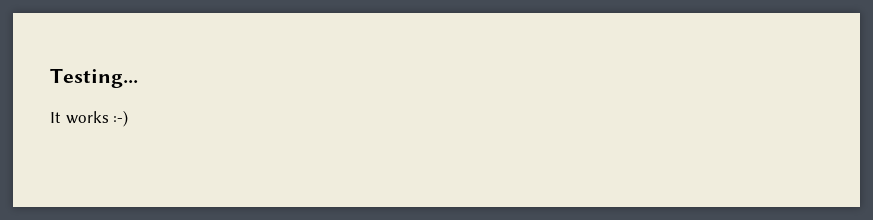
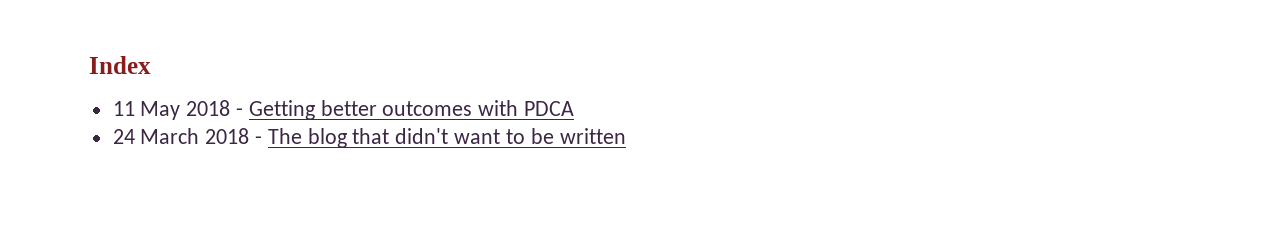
- Testing...
- It works :-)
+ Index
+ 11 May 2018 - Getting better outcomes with PDCA
+ 24 March 2018 - The blog that didn't want to be written

